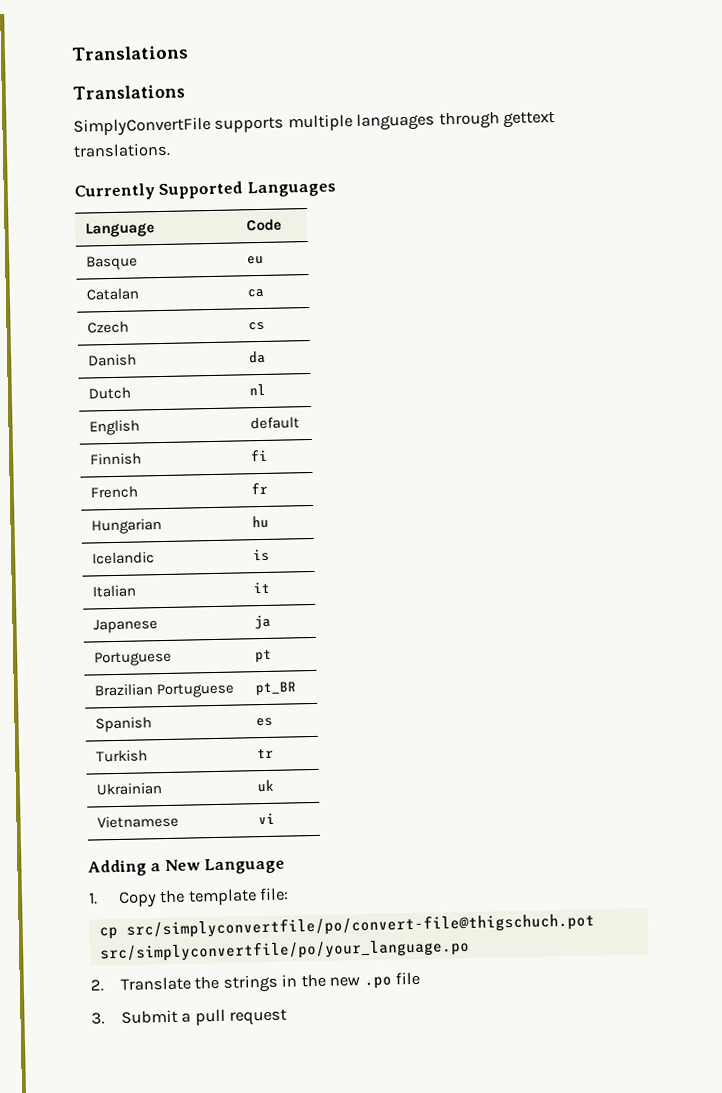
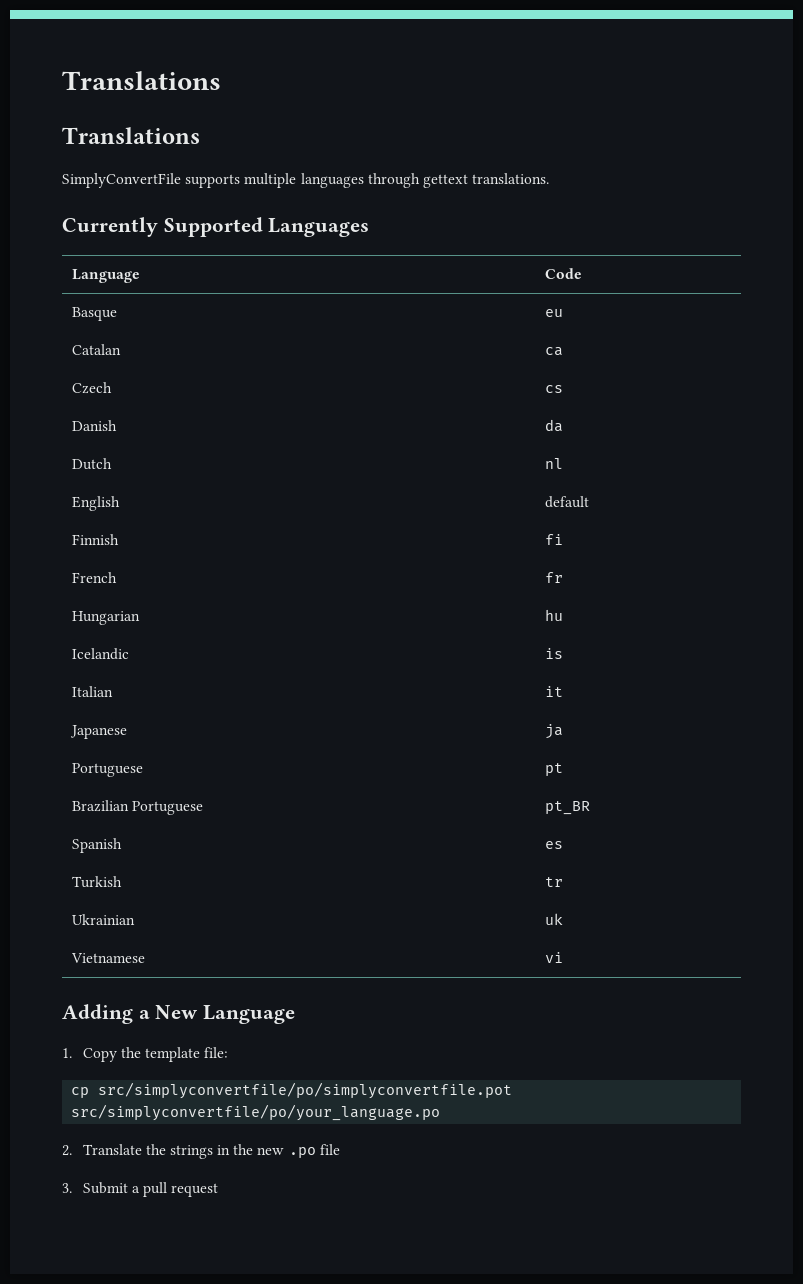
- cp src/simplyconvertfile/po/convert-file@thigschuch.pot src/simplyconvertfile/po/your_language.po
+ cp src/simplyconvertfile/po/simplyconvertfile.pot src/simplyconvertfile/po/your_language.po

